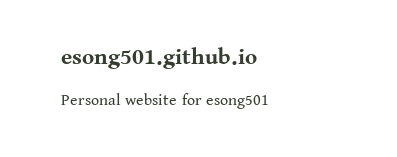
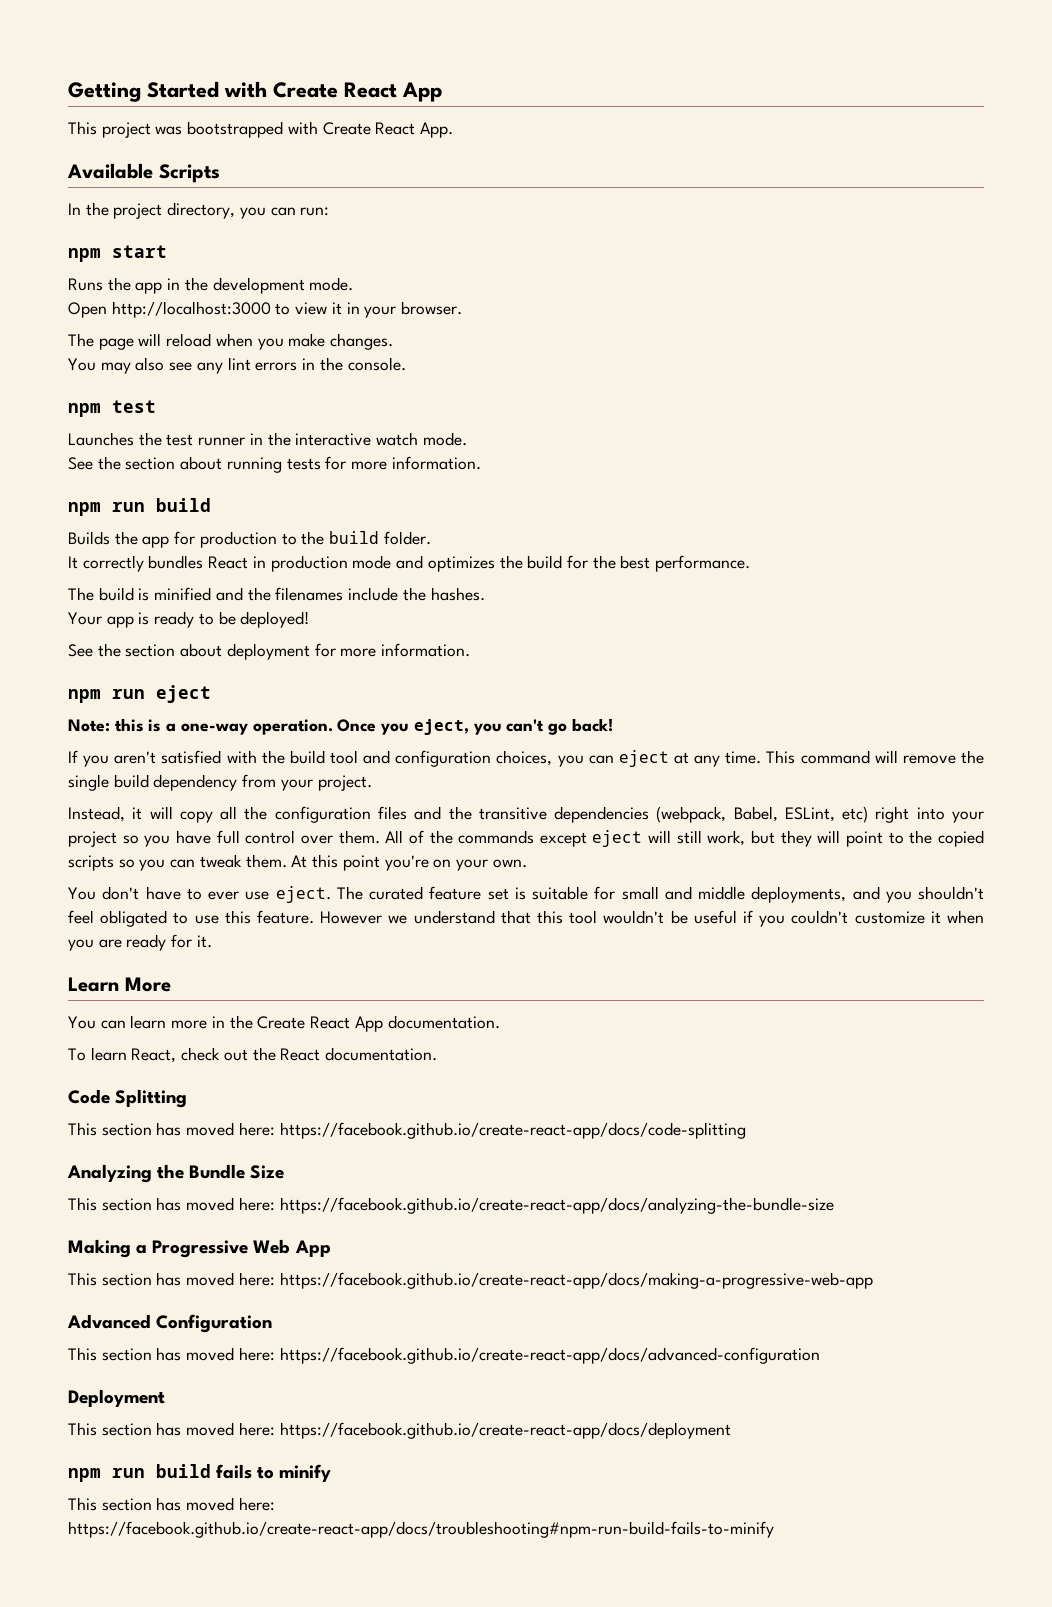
- esong501.github.io
- Personal website for esong501
+ Getting Started with Create React App
+ This project was bootstrapped with Create React App.
+ Available Scripts
+ In the project directory, you can run:
+ npm start
+ Runs the app in the development mode.
+ Open http://localhost:3000 to view it in your browser.
+ The page will reload when you make changes.
+ You may also see any lint errors in the console.
+ npm test
+ Launches the test runner in the interactive watch mode.
+ See the section about running tests for more information.
+ npm run build
+ Builds the app for production to the build folder.
+ It correctly bundles React in production mode and optimizes the build for the best performance.
+ The build is minified and the filenames include the hashes.
+ Your app is ready to be deployed!
+ See the section about deployment for more information.
+ npm run eject
+ Note: this is a one-way operation. Once you eject, you can't go back!
+ If you aren't satisfied with the build tool and configuration choices, you can eject at any time. This command will remove the single build dependency from your project.
+ Instead, it will copy all the configuration files and the transitive dependencies (webpack, Babel, ESLint, etc) right into your project so you have full control over them. All of the commands except eject will still work, but they will point to the copied scripts so you can tweak them. At this point you're on your own.
+ You don't have to ever use eject. The curated feature set is suitable for small and middle deployments, and you shouldn't feel obligated to use this feature. However we understand that this tool wouldn't be useful if you couldn't customize it when you are ready for it.
+ Learn More
+ You can learn more in the Create React App documentation.
+ To learn React, check out the React documentation.
+ Code Splitting
+ This section has moved here: https://facebook.github.io/create-react-app/docs/code-splitting
+ Analyzing the Bundle Size
+ This section has moved here: https://facebook.github.io/create-react-app/docs/analyzing-the-bundle-size
+ Making a Progressive Web App
+ This section has moved here: https://facebook.github.io/create-react-app/docs/making-a-progressive-web-app
+ Advanced Configuration
+ This section has moved here: https://facebook.github.io/create-react-app/docs/advanced-configuration
+ Deployment
+ This section has moved here: https://facebook.github.io/create-react-app/docs/deployment
+ npm run build fails to minify
+ This section has moved here: https://facebook.github.io/create-react-app/docs/troubleshooting#npm-run-build-fails-to-minify

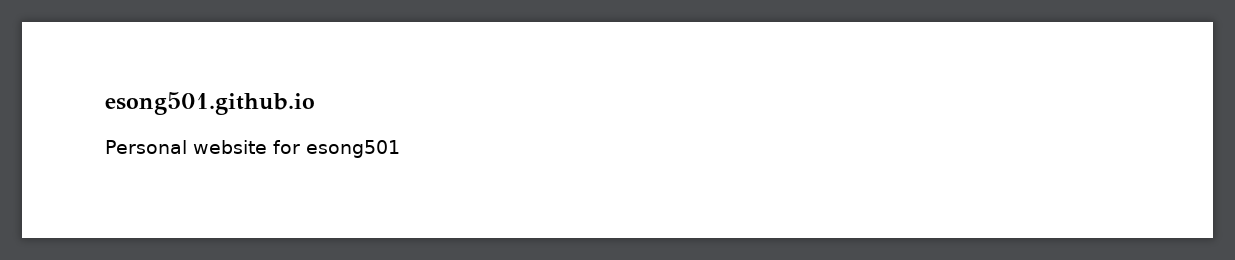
- Getting Started with Create React App
- This project was bootstrapped with Create React App.
- Available Scripts
- In the project directory, you can run:
- npm start
- Runs the app in the development mode.
- Open http://localhost:3000 to view it in your browser.
- The page will reload when you make changes.
- You may also see any lint errors in the console.
- npm test
- Launches the test runner in the interactive watch mode.
- See the section about running tests for more information.
- npm run build
- Builds the app for production to the build folder.
- It correctly bundles React in production mode and optimizes the build for the best performance.
- The build is minified and the filenames include the hashes.
- Your app is ready to be deployed!
- See the section about deployment for more information.
- npm run eject
- Note: this is a one-way operation. Once you eject, you can't go back!
- If you aren't satisfied with the build tool and configuration choices, you can eject at any time. This command will remove the single build dependency from your project.
- Instead, it will copy all the configuration files and the transitive dependencies (webpack, Babel, ESLint, etc) right into your project so you have full control over them. All of the commands except eject will still work, but they will point to the copied scripts so you can tweak them. At this point you're on your own.
- You don't have to ever use eject. The curated feature set is suitable for small and middle deployments, and you shouldn't feel obligated to use this feature. However we understand that this tool wouldn't be useful if you couldn't customize it when you are ready for it.
- Learn More
- You can learn more in the Create React App documentation.
- To learn React, check out the React documentation.
- Code Splitting
- This section has moved here: https://facebook.github.io/create-react-app/docs/code-splitting
- Analyzing the Bundle Size
- This section has moved here: https://facebook.github.io/create-react-app/docs/analyzing-the-bundle-size
- Making a Progressive Web App
- This section has moved here: https://facebook.github.io/create-react-app/docs/making-a-progressive-web-app
- Advanced Configuration
- This section has moved here: https://facebook.github.io/create-react-app/docs/advanced-configuration
- Deployment
- This section has moved here: https://facebook.github.io/create-react-app/docs/deployment
- npm run build fails to minify
- This section has moved here: https://facebook.github.io/create-react-app/docs/troubleshooting#npm-run-build-fails-to-minify
+ esong501.github.io
+ Personal website for esong501

